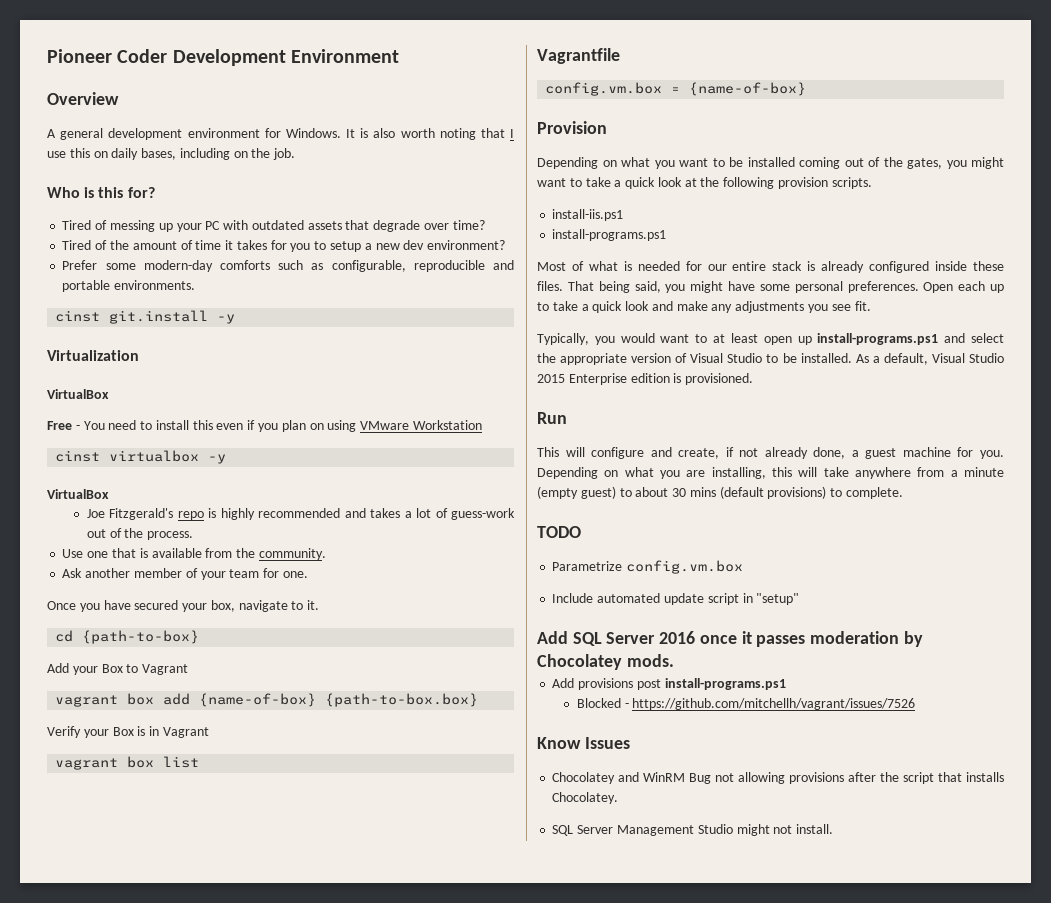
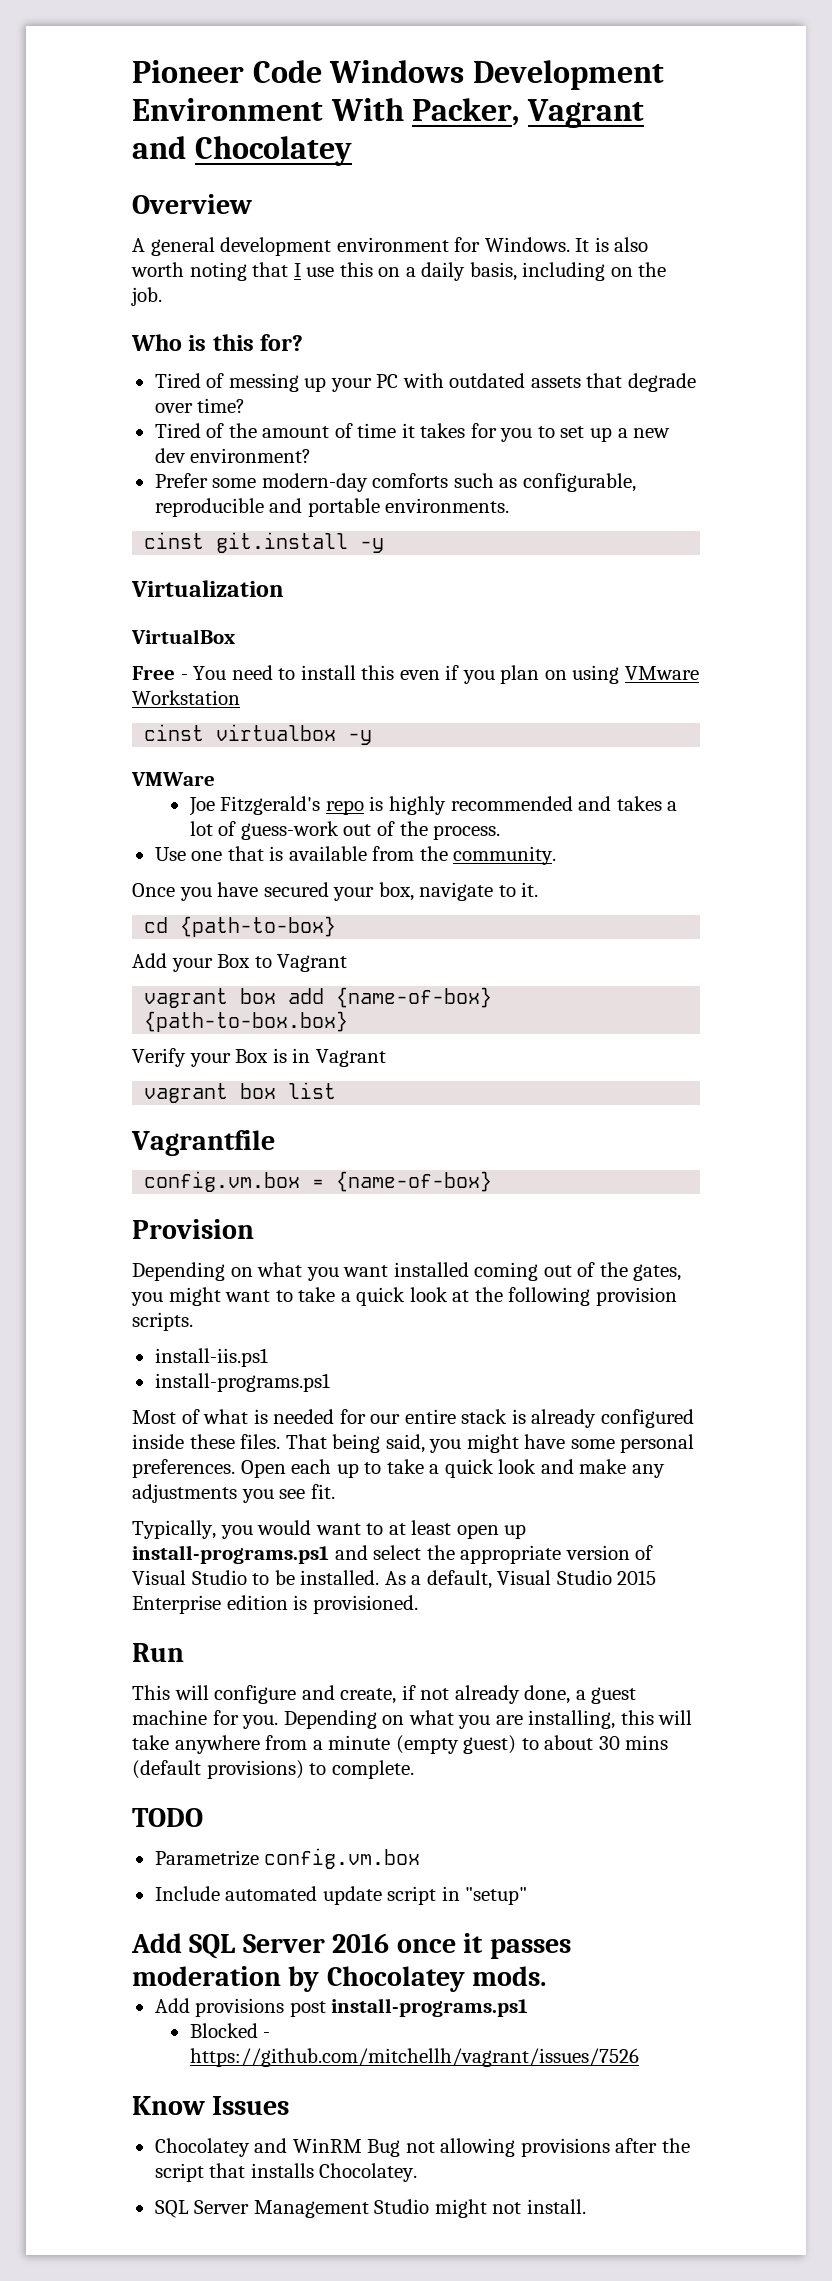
- Pioneer Coder Development Environment
+ Pioneer Code Windows Development Environment With Packer, Vagrant and Chocolatey
- It is also worth noting that I use this on daily bases, including on the job.
+ It is also worth noting that I use this on a daily basis, including on the job.
- Tired of the amount of time it takes for you to setup a new dev environment?
+ Tired of the amount of time it takes for you to set up a new dev environment?
  cinst virtualbox -y
- VirtualBox
+ VMWare
- Ask another member of your team for one.
- Depending on what you want to be installed coming out of the gates, you might want to take a quick look at the following provision scripts.
+ Depending on what you want installed coming out of the gates, you might want to take a quick look at the following provision scripts.

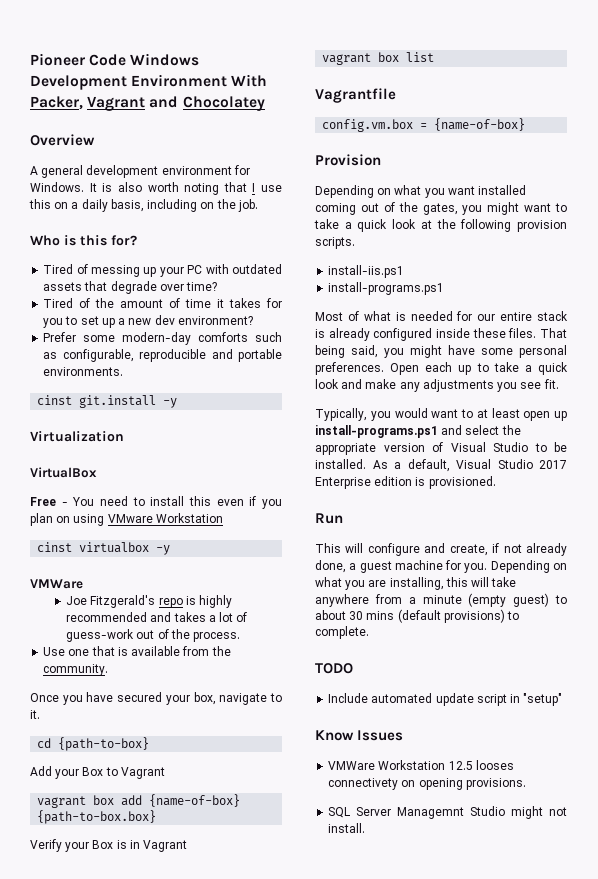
- As a default, Visual Studio 2015 Enterprise edition is provisioned.
+ As a default, Visual Studio 2017 Enterprise edition is provisioned.
- Parametrize config.vm.box
- Add SQL Server 2016 once it passes moderation by Chocolatey mods.
- Add provisions post install-programs.ps1
- Blocked - https://github.com/mitchellh/vagrant/issues/7526
  Know Issues
- Chocolatey and WinRM Bug not allowing provisions after the script that installs Chocolatey.
- SQL Server Management Studio might not install.
+ VMWare Workstation 12.5 looses connectivety on opening provisions.
+ SQL Server Managemnt Studio might not install.

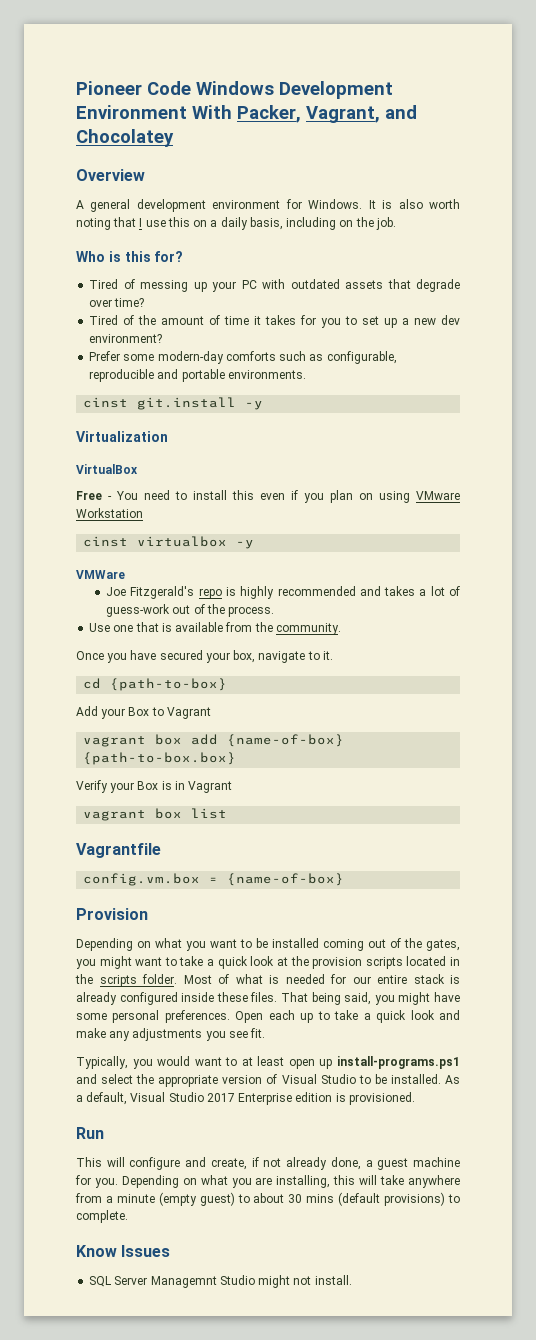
- Pioneer Code Windows Development Environment With Packer, Vagrant and Chocolatey
+ Pioneer Code Windows Development Environment With Packer, Vagrant, and Chocolatey
- Depending on what you want installed coming out of the gates, you might want to take a quick look at the following provision scripts.
- install-iis.ps1
- install-programs.ps1
- Most of what is needed for our entire stack is already configured inside these files.
+ Depending on what you want to be installed coming out of the gates, you might want to take a quick look at the provision scripts located in the scripts folder. Most of what is needed for our entire stack is already configured inside these files.
- TODO
- Include automated update script in "setup"
  Know Issues
- VMWare Workstation 12.5 looses connectivety on opening provisions.

